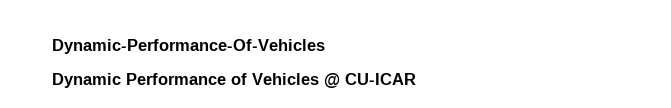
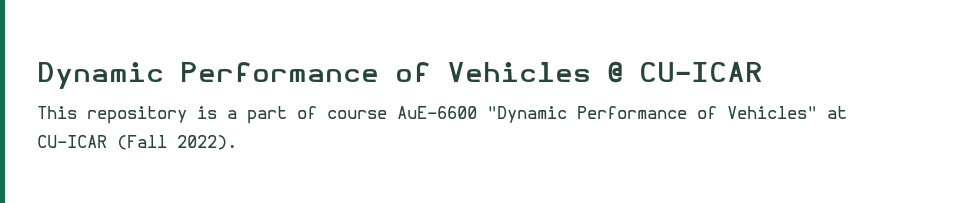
- Dynamic-Performance-Of-Vehicles
+ This repository is a part of course AuE-6600 "Dynamic Performance of Vehicles" at CU-ICAR (Fall 2022).

